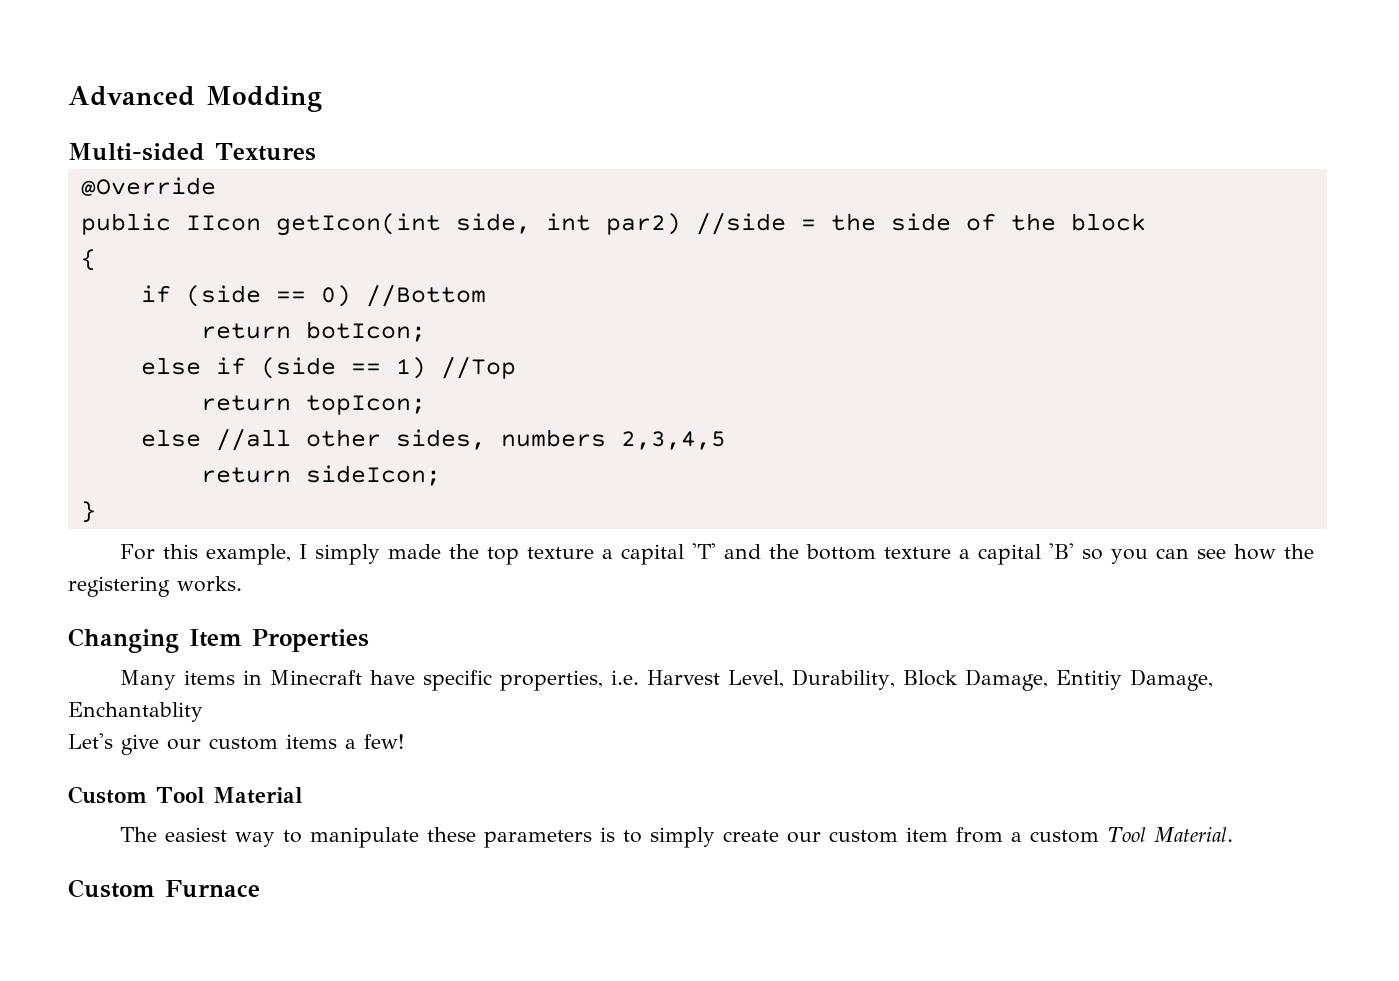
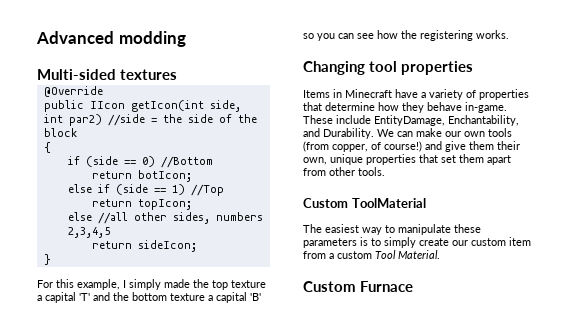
- Advanced Modding
+ Advanced modding
- Multi-sided Textures
+ Multi-sided textures
- Changing Item Properties
- Many items in Minecraft have specific properties, i.e. Harvest Level, Durability, Block Damage, Entitiy Damage, Enchantablity
- Let's give our custom items a few!
- Custom Tool Material
+ Changing tool properties
+ Items in Minecraft have a variety of properties that determine how they behave in-game. These include EntityDamage, Enchantability, and Durability. We can make our own tools (from copper, of course!) and give them their own, unique properties that set them apart from other tools.
+ Custom ToolMaterial

